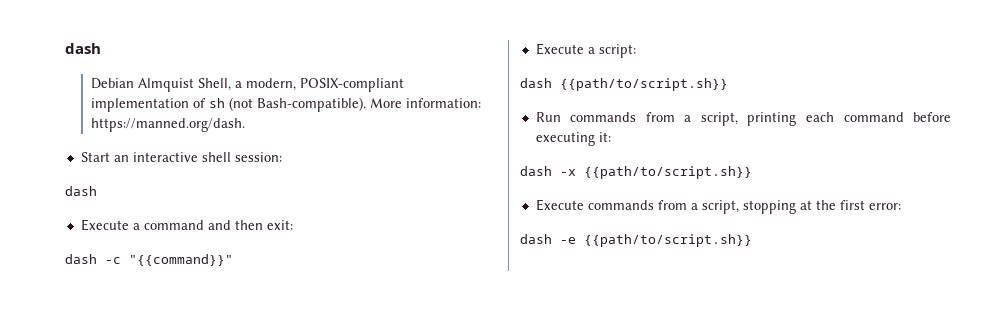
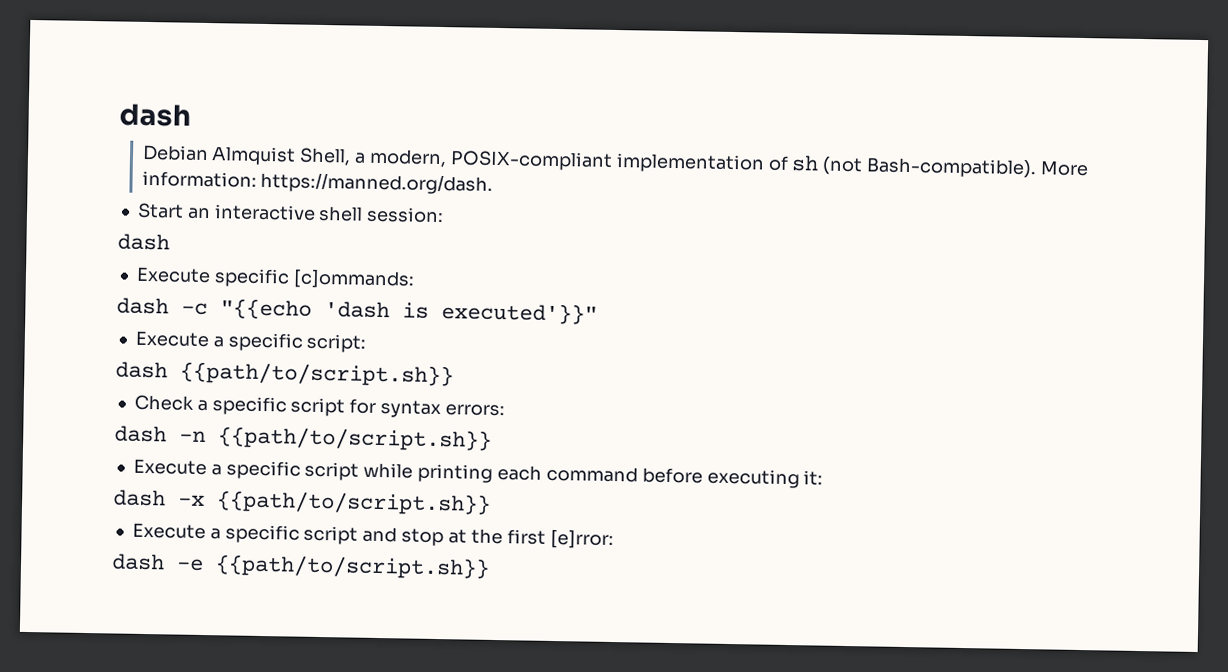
- Execute a command and then exit:
- dash -c "{{command}}"
- Execute a script:
+ Execute specific [c]ommands:
+ dash -c "{{echo 'dash is executed'}}"
+ Execute a specific script:
- Run commands from a script, printing each command before executing it:
+ Check a specific script for syntax errors:
+ dash -n {{path/to/script.sh}}
+ Execute a specific script while printing each command before executing it:
- Execute commands from a script, stopping at the first error:
+ Execute a specific script and stop at the first [e]rror:

